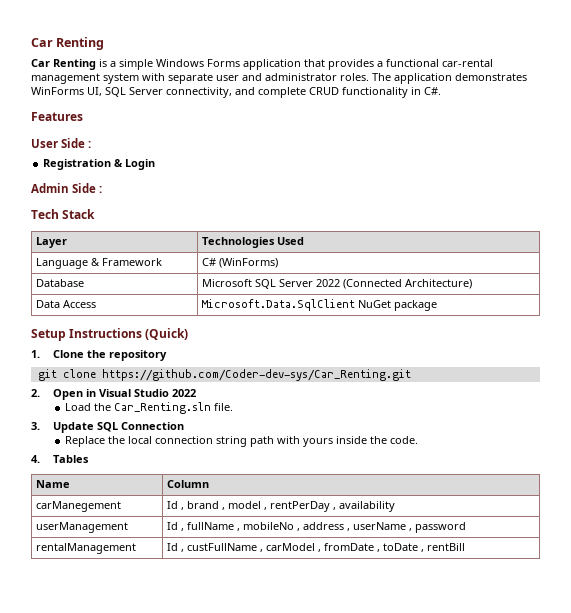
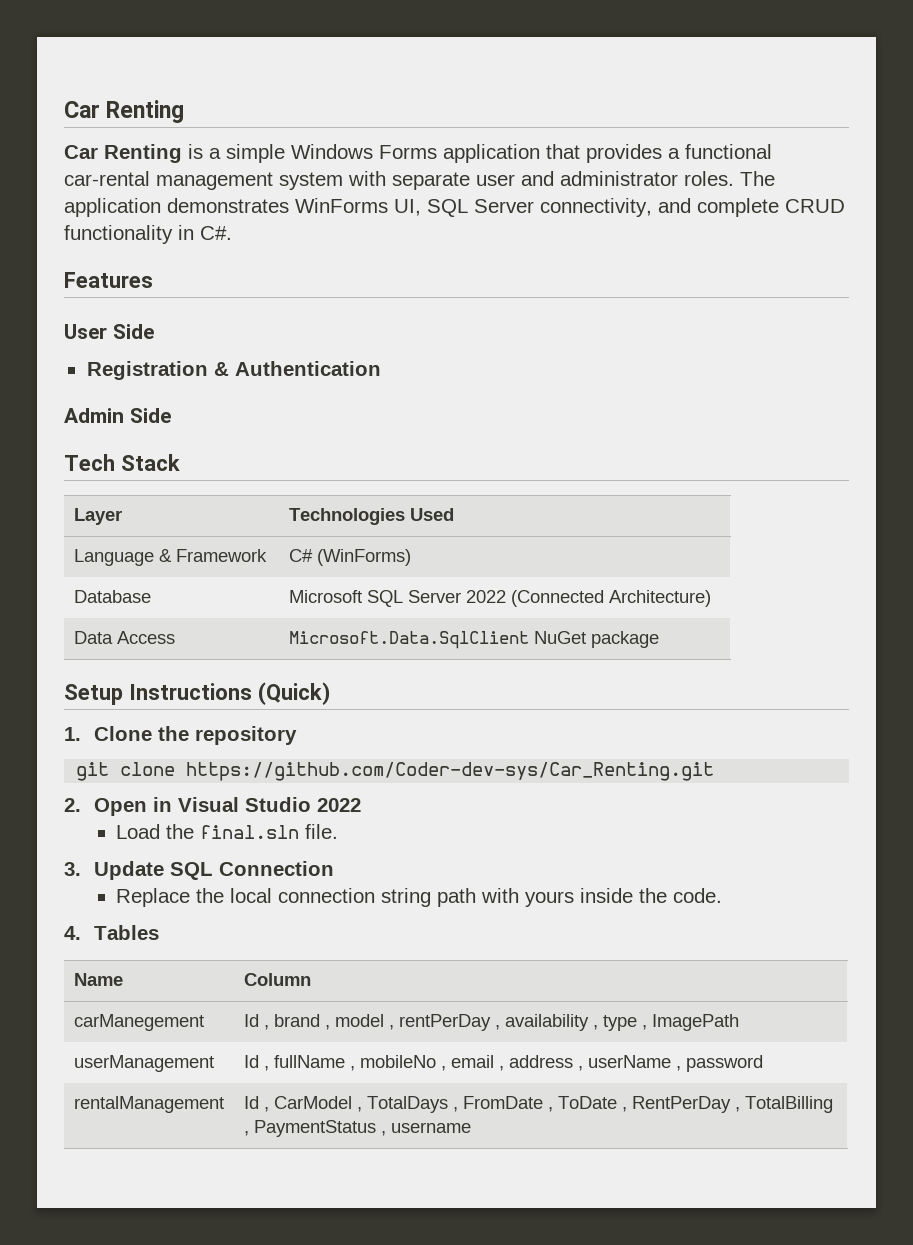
- User Side :
+ User Side
- Registration & Login
+ Registration & Authentication
- Admin Side :
+ Admin Side
- Load the Car_Renting.sln file.
+ Load the final.sln file.
- carManegement | Id , brand , model , rentPerDay , availability
+ carManegement | Id , brand , model , rentPerDay , availability , type , ImagePath
- userManagement | Id , fullName , mobileNo , address , userName , password
+ userManagement | Id , fullName , mobileNo , email , address , userName , password
- rentalManagement | Id , custFullName , carModel , fromDate , toDate , rentBill
+ rentalManagement | Id , CarModel , TotalDays , FromDate , ToDate , RentPerDay , TotalBilling , PaymentStatus , username

